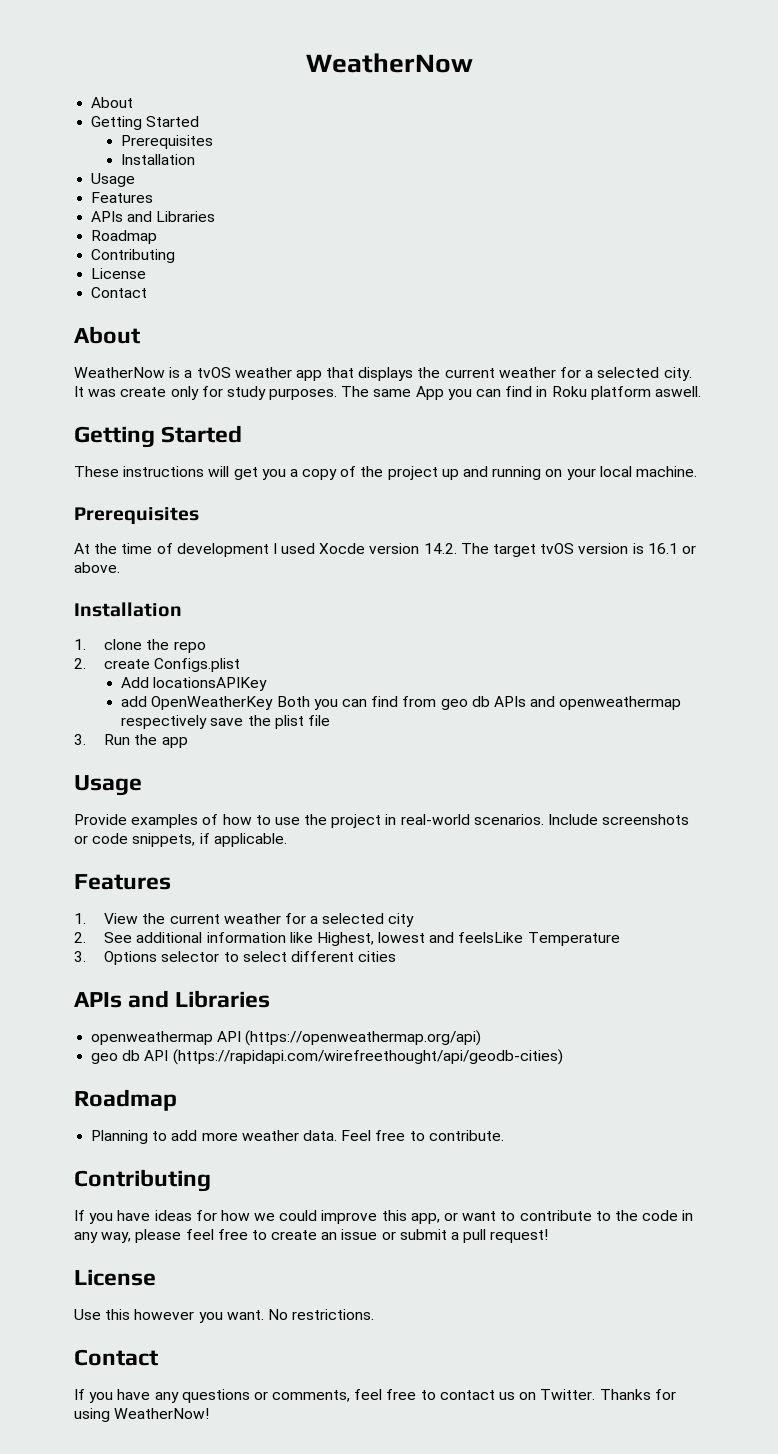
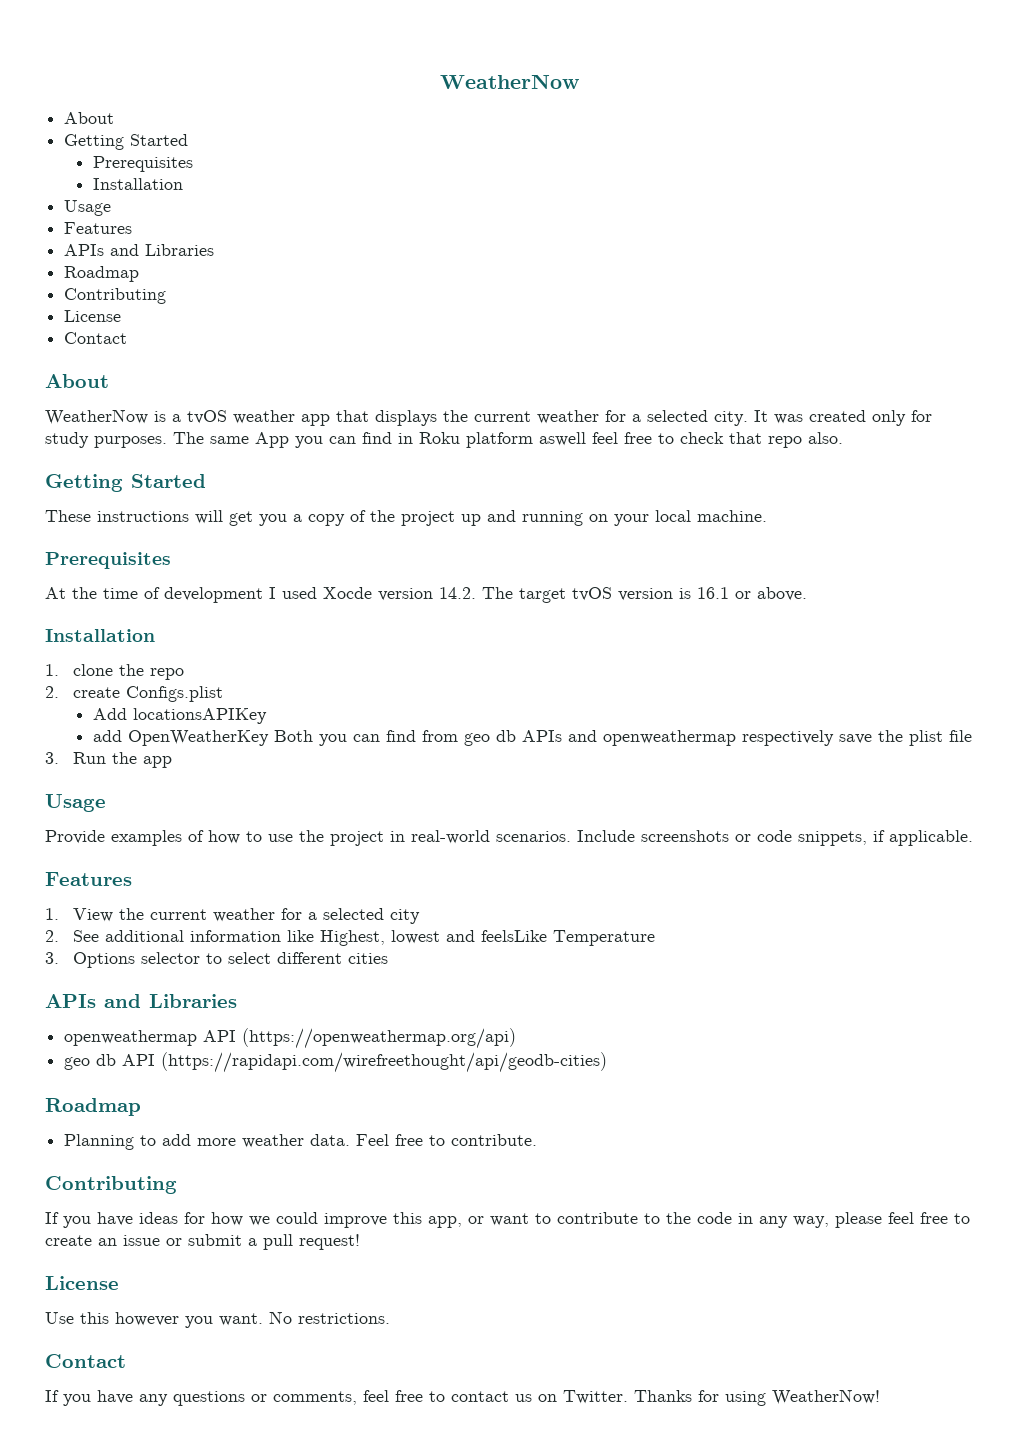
- It was create only for study purposes.
+ It was created only for study purposes.
- The same App you can find in Roku platform aswell.
+ The same App you can find in Roku platform aswell feel free to check that repo also.

